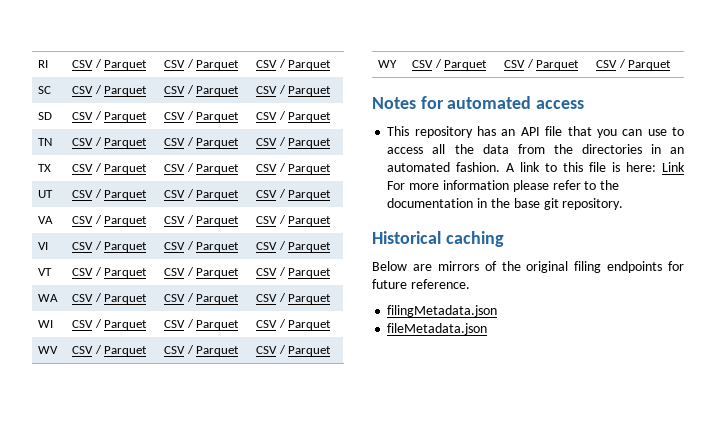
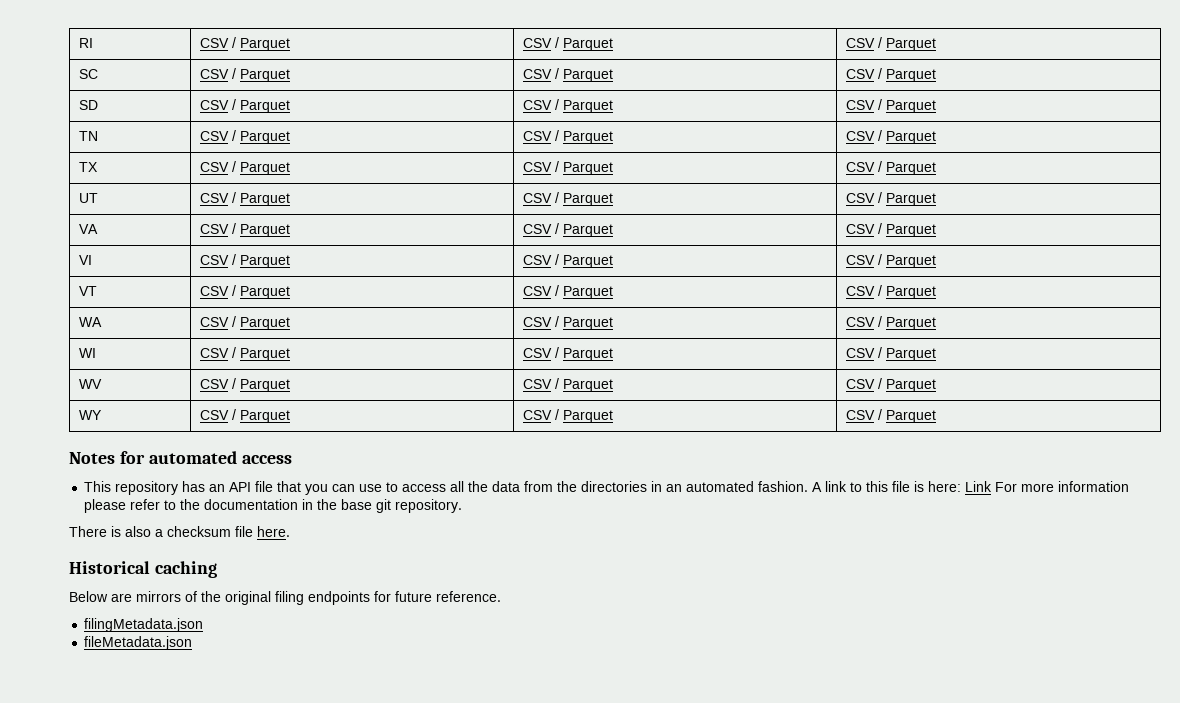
+ There is also a checksum file here.

